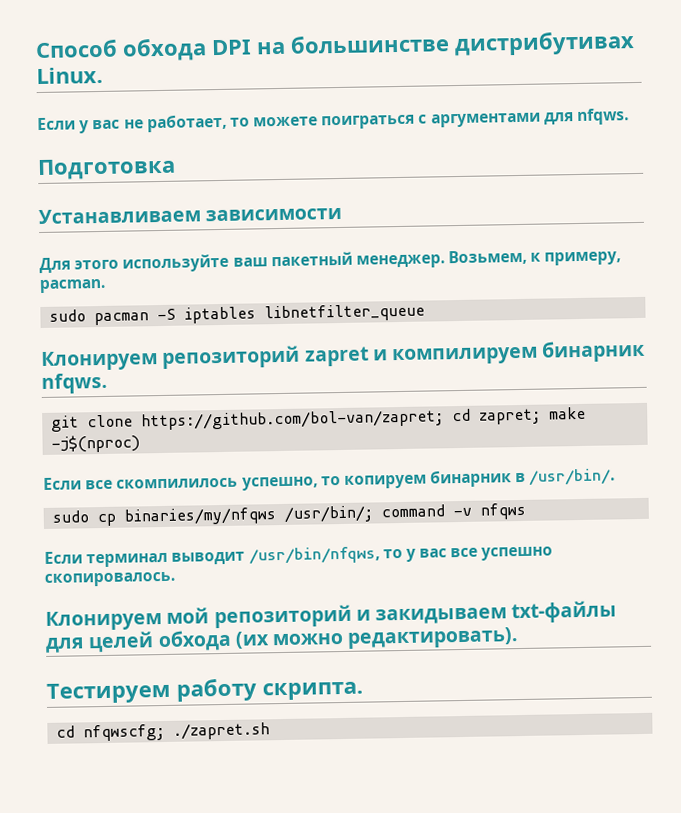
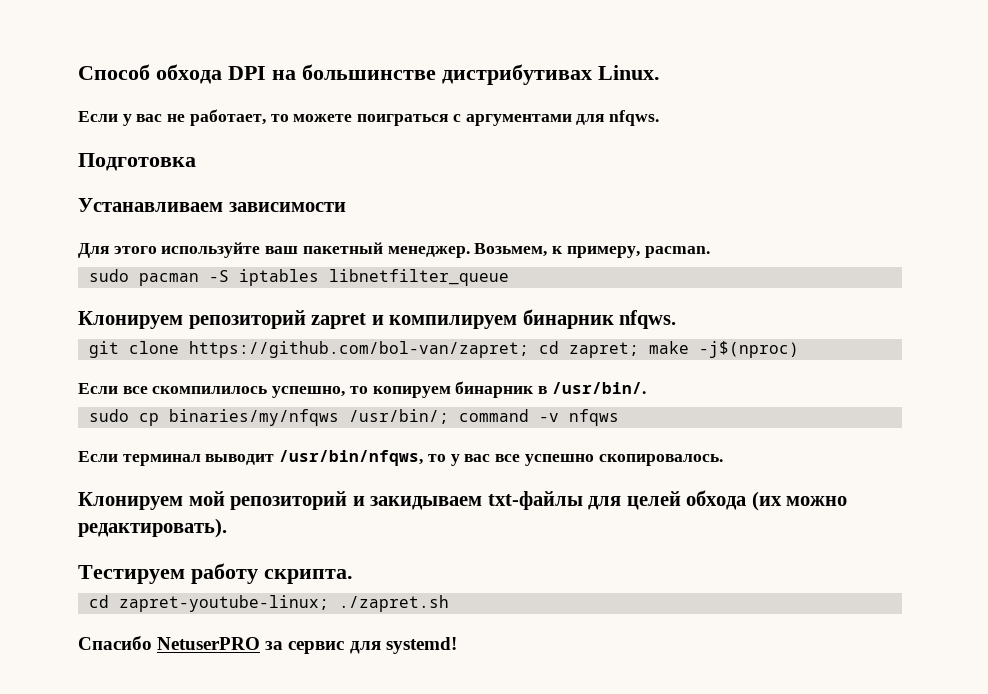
- cd nfqwscfg; ./zapret.sh
+ cd zapret-youtube-linux; ./zapret.sh
+ Спасибо NetuserPRO за сервис для systemd!

